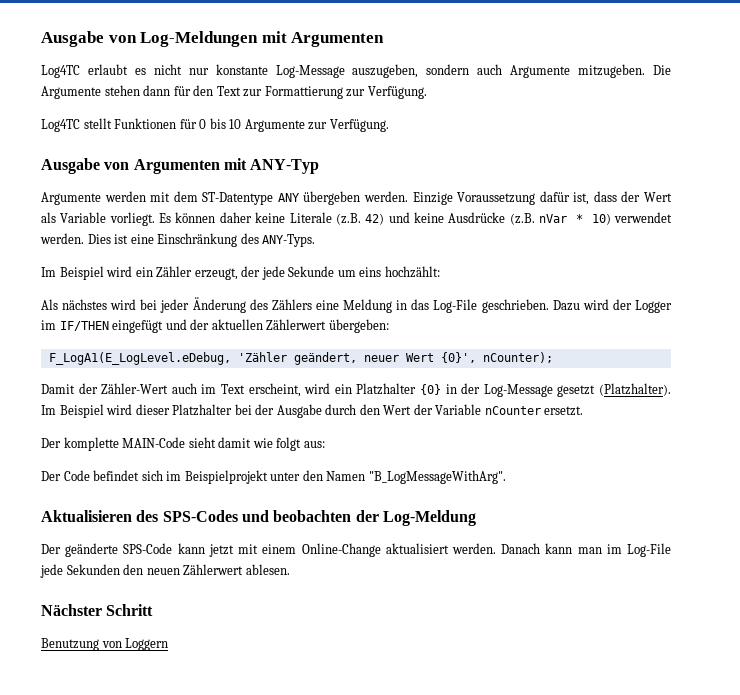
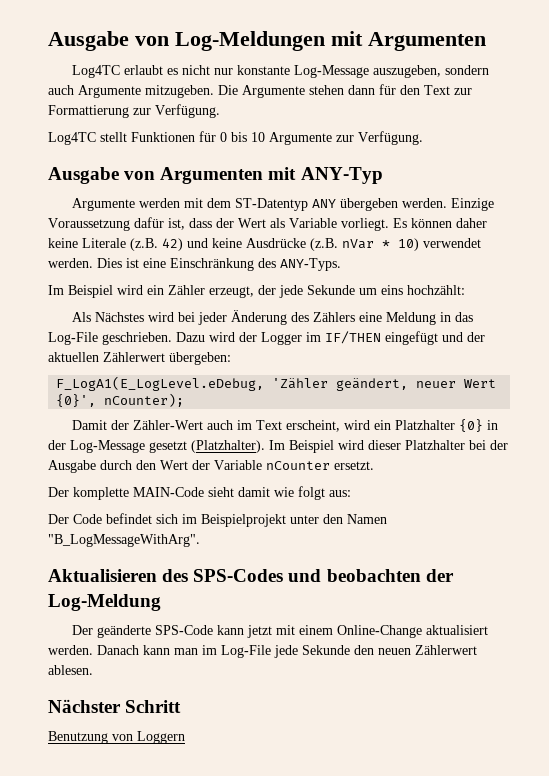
- Argumente werden mit dem ST-Datentype ANY übergeben werden.
+ Argumente werden mit dem ST-Datentyp ANY übergeben werden.
- Als nächstes wird bei jeder Änderung des Zählers eine Meldung in das Log-File geschrieben.
+ Als Nächstes wird bei jeder Änderung des Zählers eine Meldung in das Log-File geschrieben.
- Danach kann man im Log-File jede Sekunden den neuen Zählerwert ablesen.
+ Danach kann man im Log-File jede Sekunde den neuen Zählerwert ablesen.

